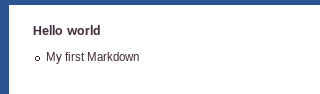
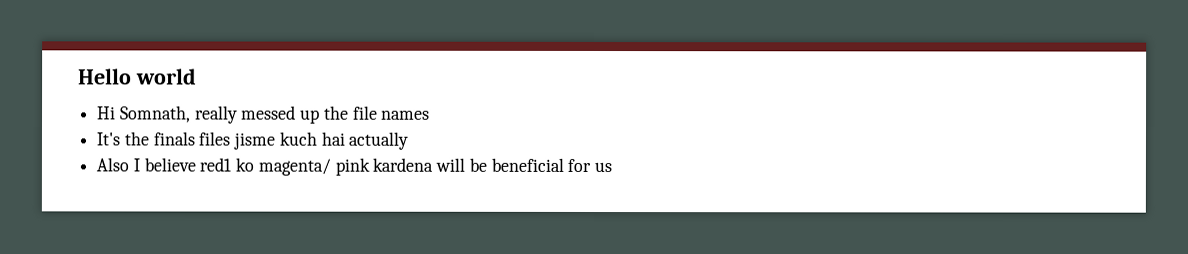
- My first Markdown
+ Hi Somnath, really messed up the file names
+ It's the finals files jisme kuch hai actually
+ Also I believe red1 ko magenta/ pink kardena will be beneficial for us

